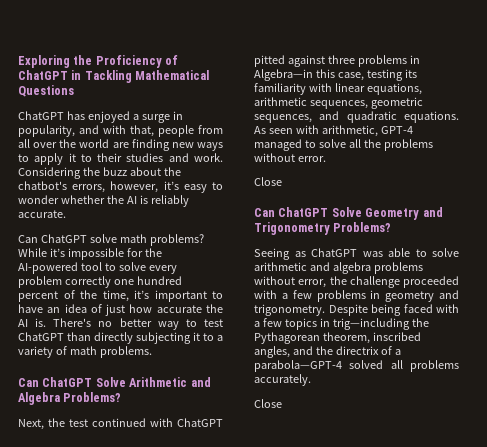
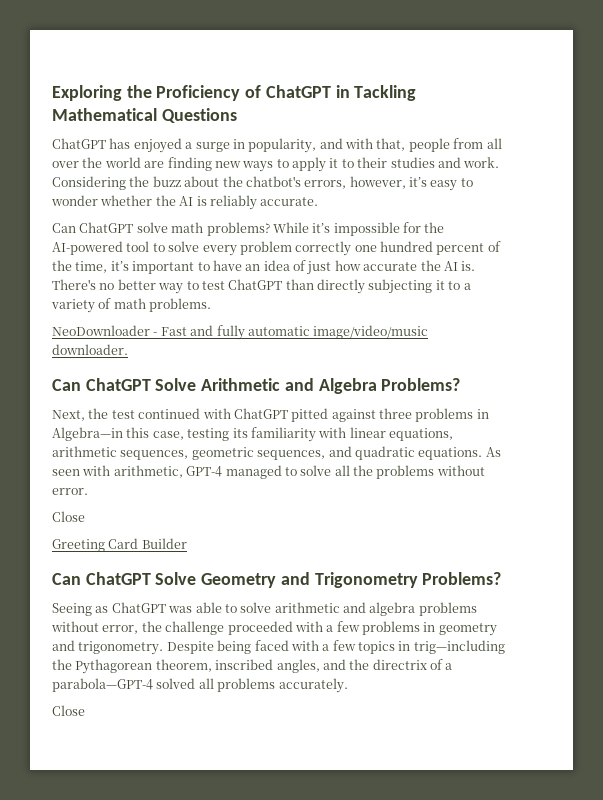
+ NeoDownloader - Fast and fully automatic image/video/music downloader.
+ Greeting Card Builder

